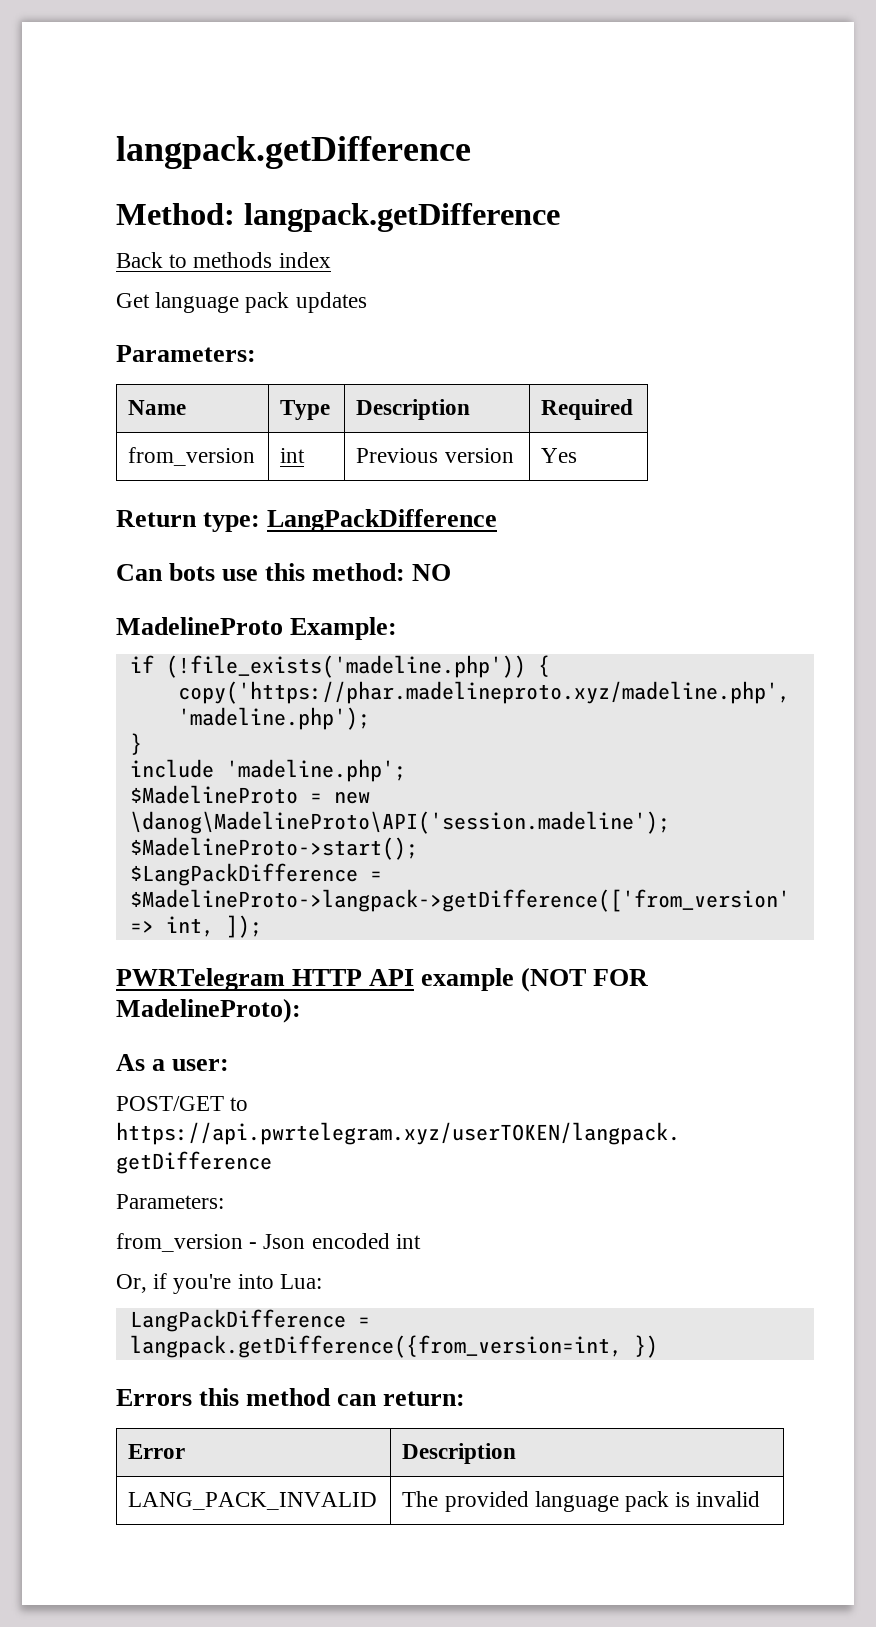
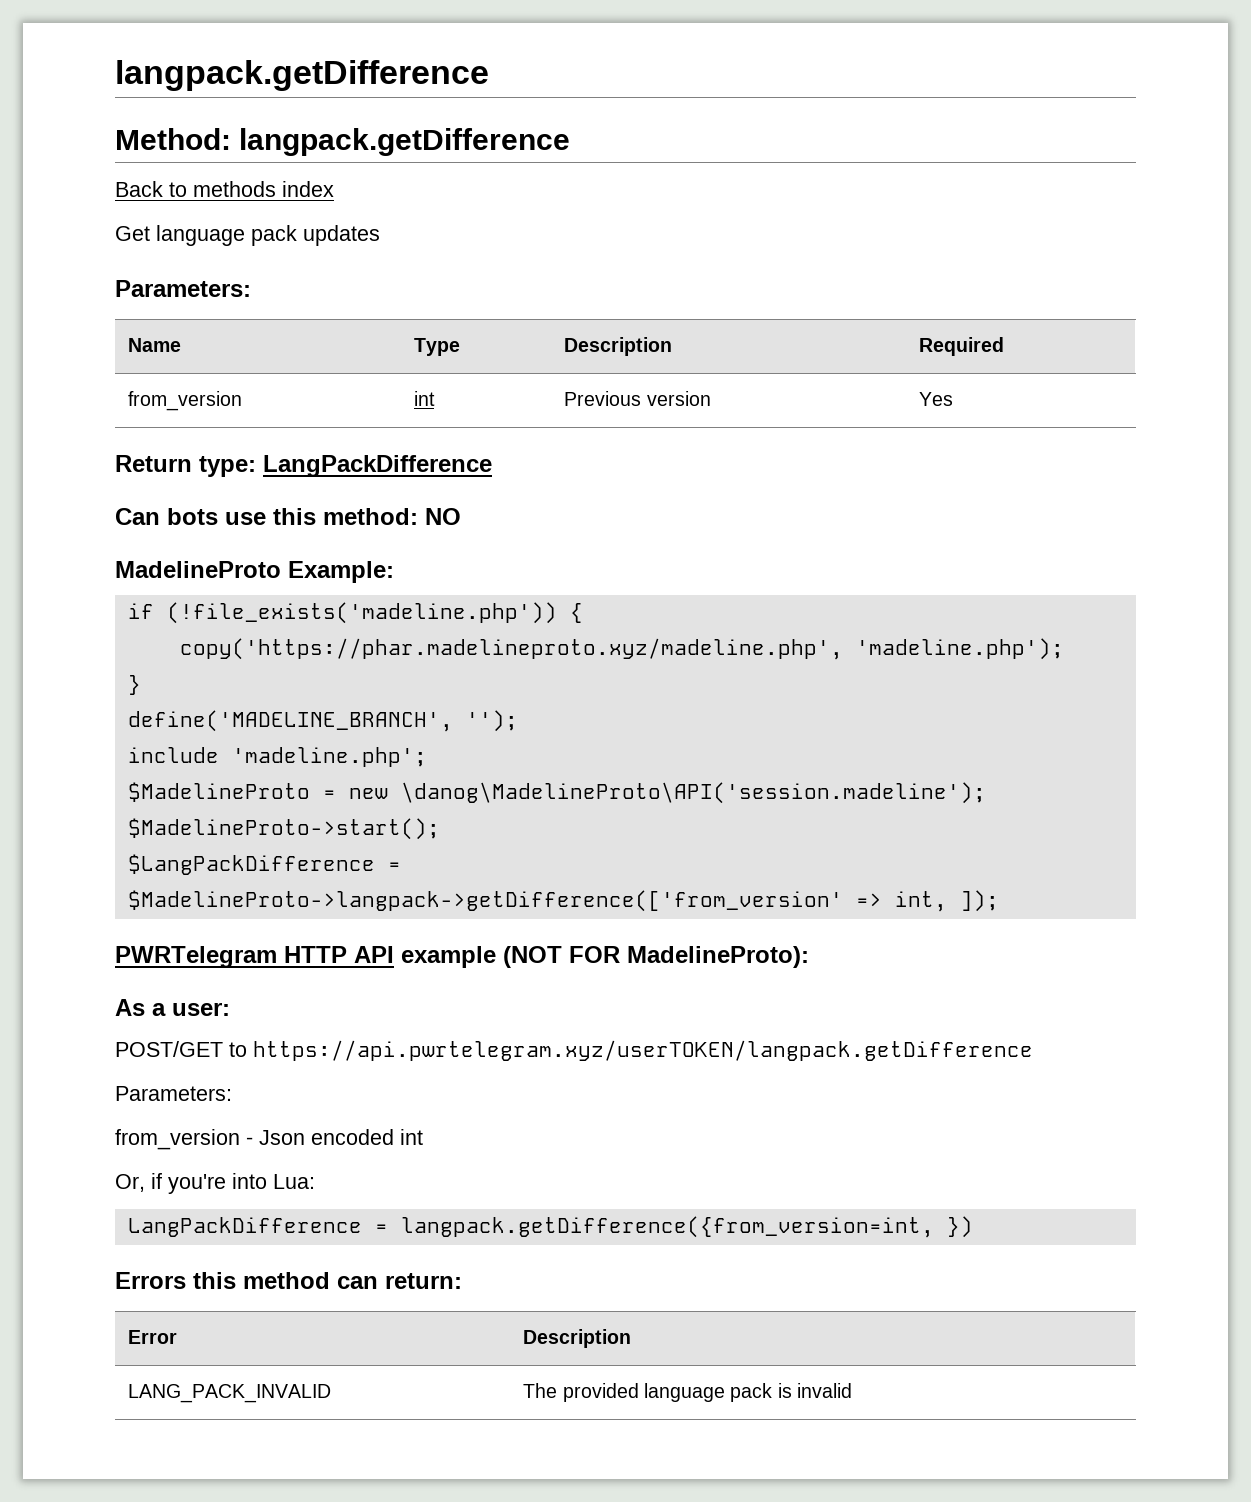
+ define('MADELINE_BRANCH', '');

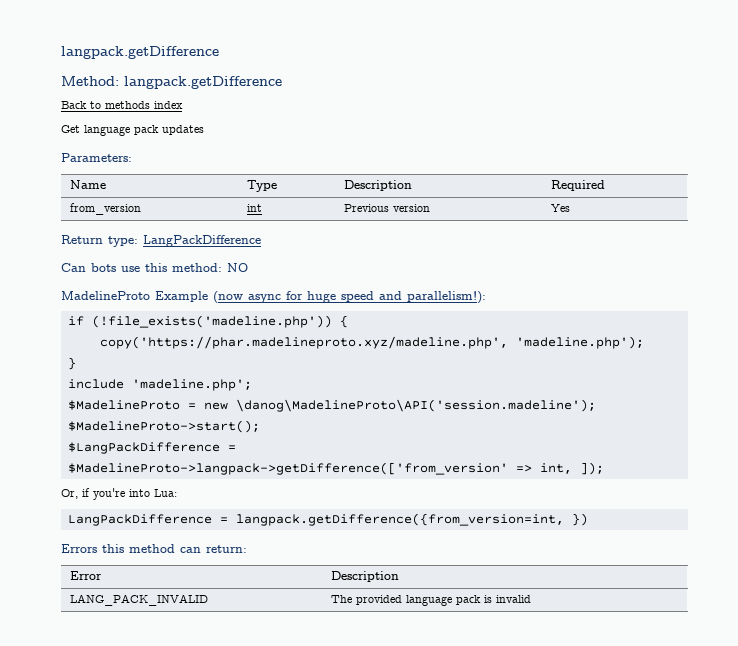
- MadelineProto Example:
+ MadelineProto Example (now async for huge speed and parallelism!):
- define('MADELINE_BRANCH', '');
- PWRTelegram HTTP API example (NOT FOR MadelineProto):
- As a user:
- POST/GET to https://api.pwrtelegram.xyz/userTOKEN/langpack.getDifference
- Parameters:
- from_version - Json encoded int

